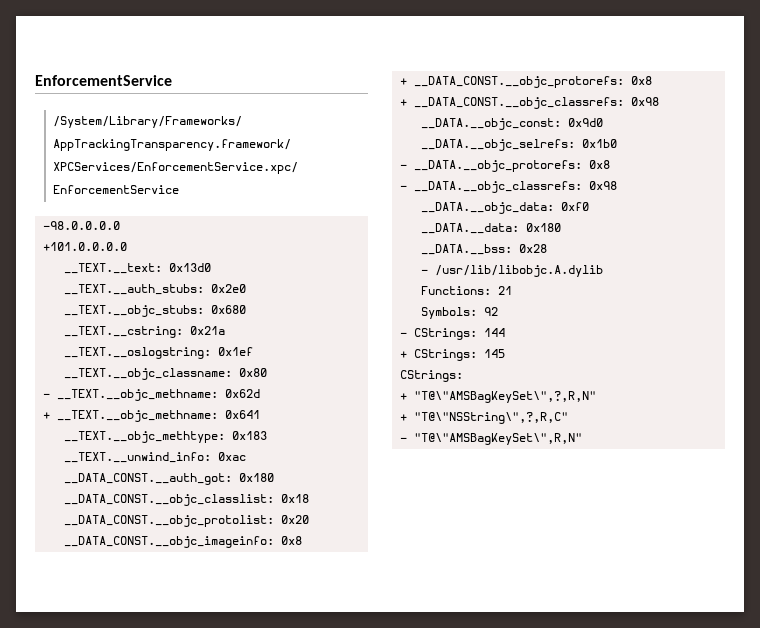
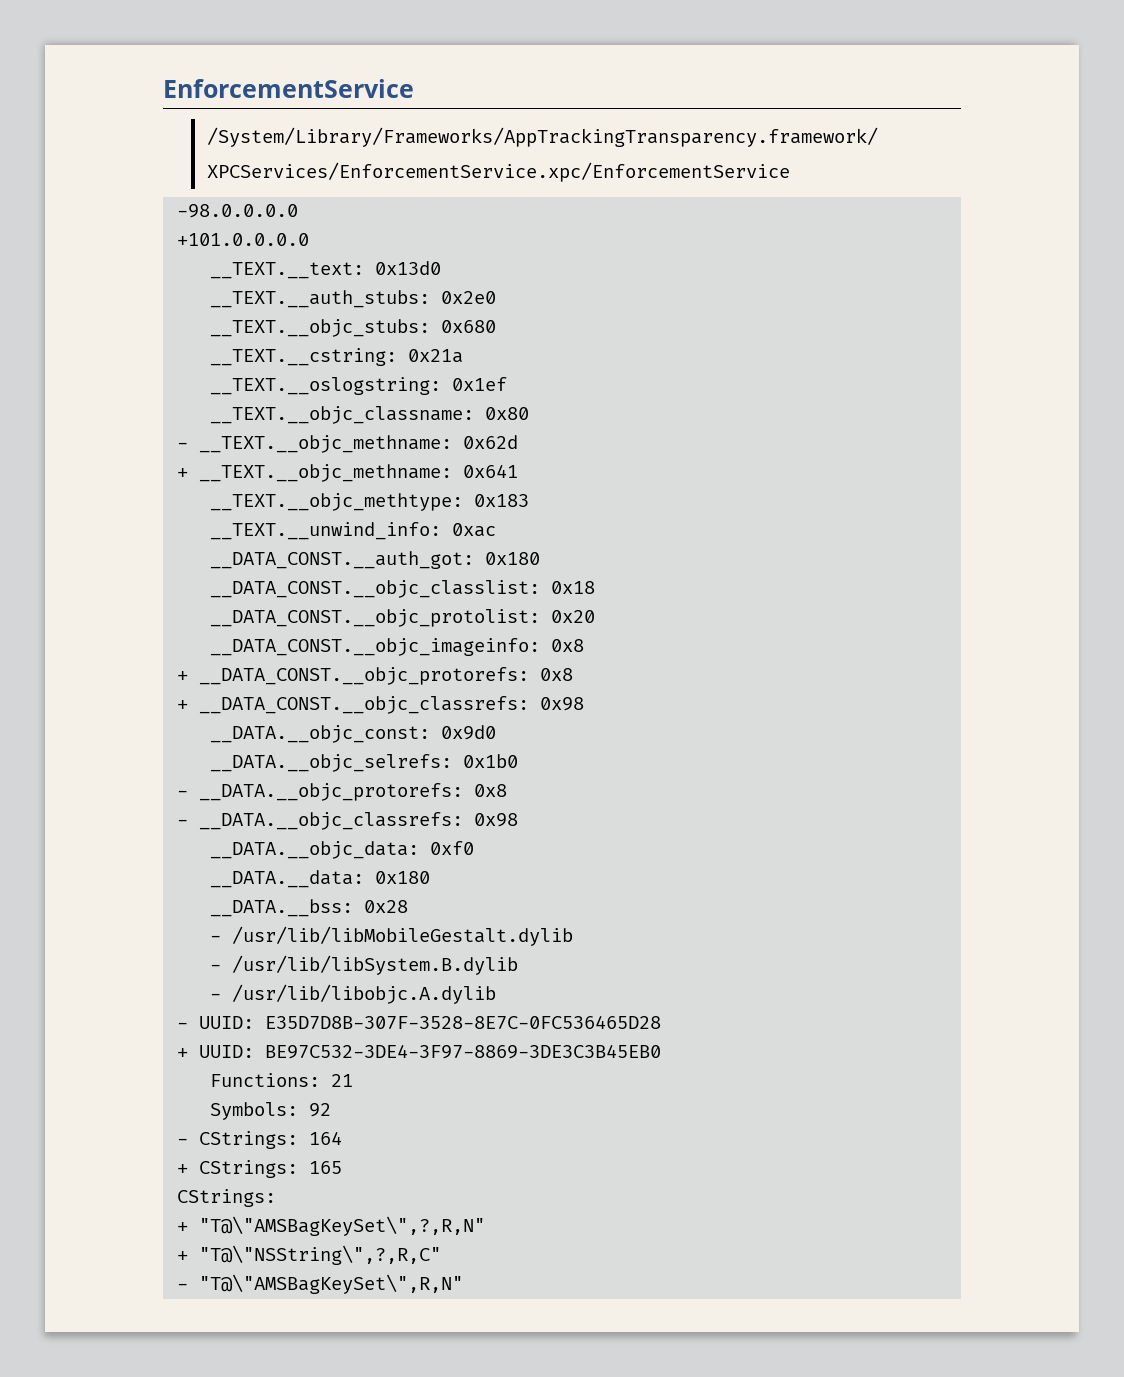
+ - /usr/lib/libMobileGestalt.dylib
+ - /usr/lib/libSystem.B.dylib
  - /usr/lib/libobjc.A.dylib
+ - UUID: E35D7D8B-307F-3528-8E7C-0FC536465D28
+ + UUID: BE97C532-3DE4-3F97-8869-3DE3C3B45EB0
- - CStrings: 144
+ - CStrings: 164
- + CStrings: 145
+ + CStrings: 165

